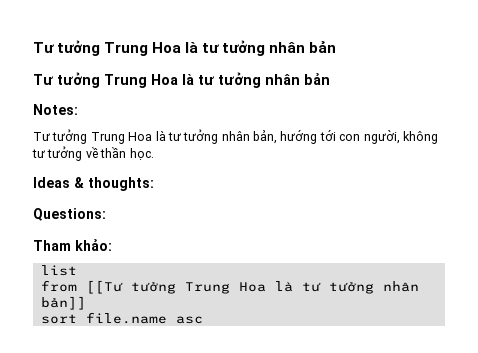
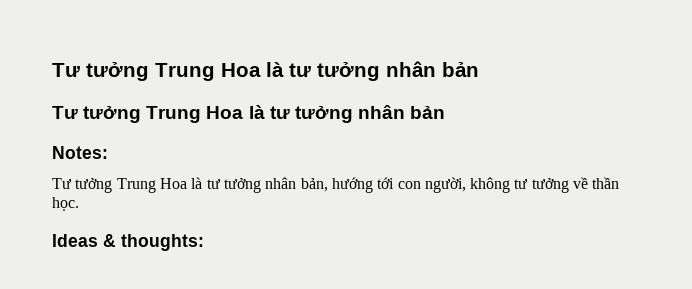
- Questions:
- Tham khảo:
- list
- from [[Tư tưởng Trung Hoa là tư tưởng nhân bản]]
- sort file.name asc

